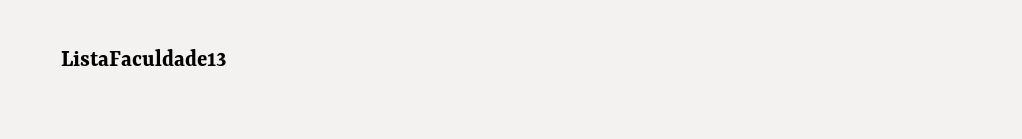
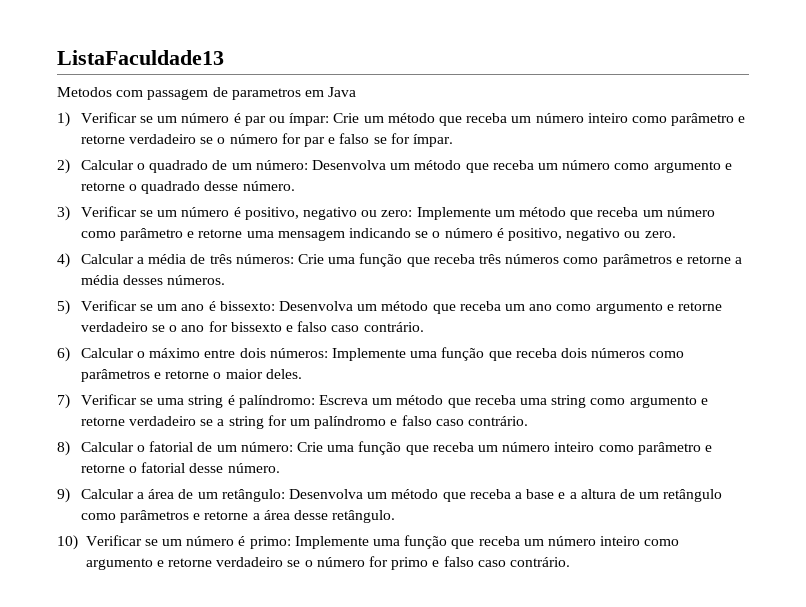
+ Metodos com passagem de parametros em Java
+ 1) Verificar se um número é par ou ímpar: Crie um método que receba um número inteiro como parâmetro e retorne verdadeiro se o número for par e falso se for ímpar.
+ 2) Calcular o quadrado de um número: Desenvolva um método que receba um número como argumento e retorne o quadrado desse número.
+ 3) Verificar se um número é positivo, negativo ou zero: Implemente um método que receba um número como parâmetro e retorne uma mensagem indicando se o número é positivo, negativo ou zero.
+ 4) Calcular a média de três números: Crie uma função que receba três números como parâmetros e retorne a média desses números.
+ 5) Verificar se um ano é bissexto: Desenvolva um método que receba um ano como argumento e retorne verdadeiro se o ano for bissexto e falso caso contrário.
+ 6) Calcular o máximo entre dois números: Implemente uma função que receba dois números como parâmetros e retorne o maior deles.
+ 7) Verificar se uma string é palíndromo: Escreva um método que receba uma string como argumento e retorne verdadeiro se a string for um palíndromo e falso caso contrário.
+ 8) Calcular o fatorial de um número: Crie uma função que receba um número inteiro como parâmetro e retorne o fatorial desse número.
+ 9) Calcular a área de um retângulo: Desenvolva um método que receba a base e a altura de um retângulo como parâmetros e retorne a área desse retângulo.
+ 10) Verificar se um número é primo: Implemente uma função que receba um número inteiro como argumento e retorne verdadeiro se o número for primo e falso caso contrário.

